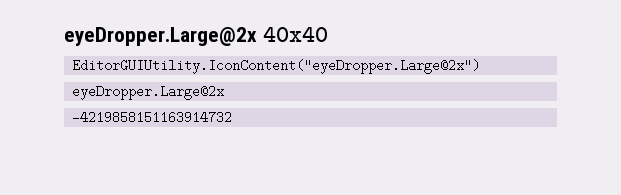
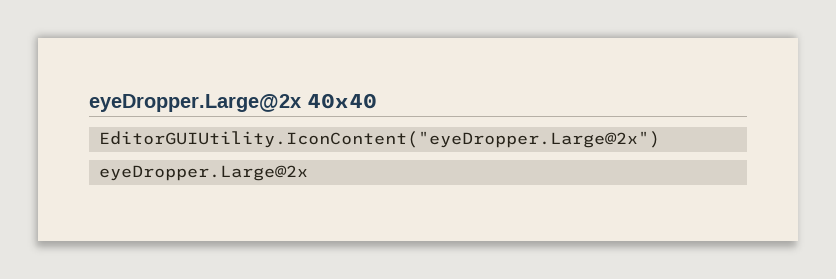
- -4219858151163914732

